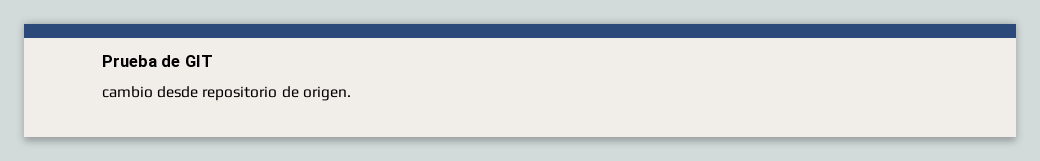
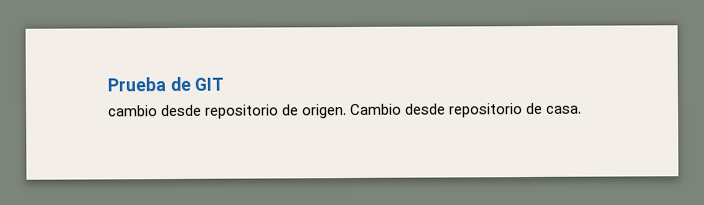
+ Cambio desde repositorio de casa.

